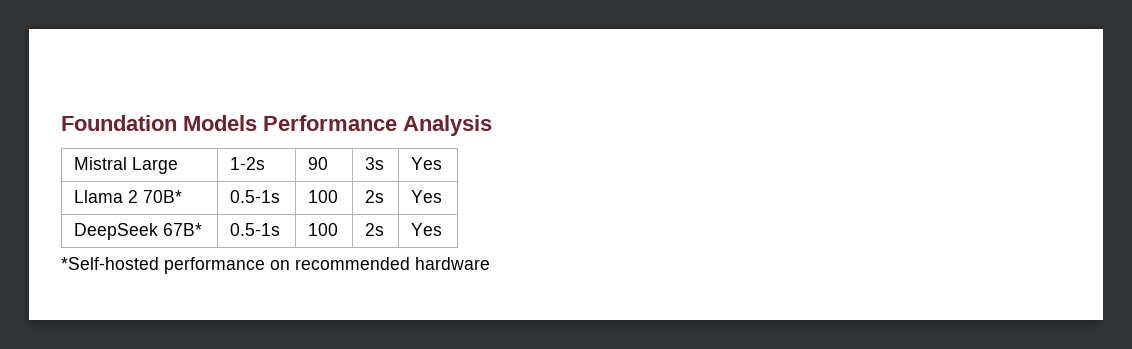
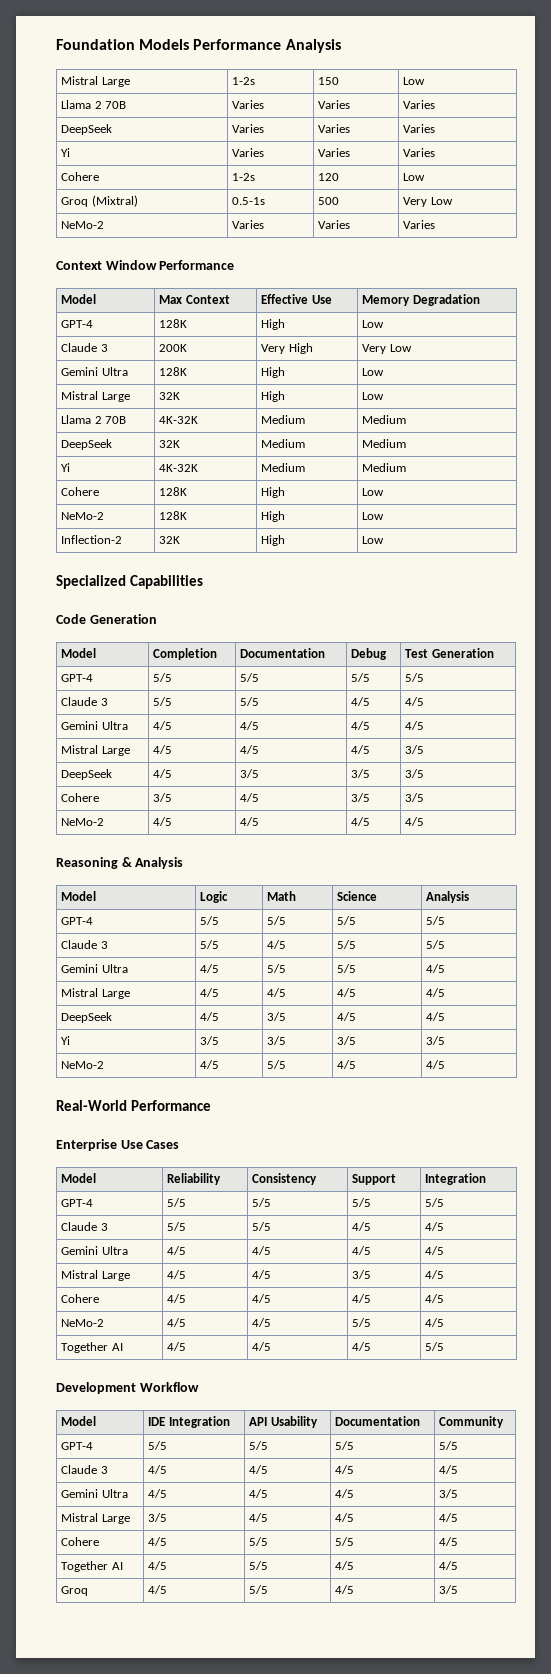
- Mistral Large | 1-2s | 90 | 3s | Yes
- Llama 2 70B* | 0.5-1s | 100 | 2s | Yes
- DeepSeek 67B* | 0.5-1s | 100 | 2s | Yes
- *Self-hosted performance on recommended hardware
+ Mistral Large | 1-2s | 150 | Low
+ Llama 2 70B | Varies | Varies | Varies
+ DeepSeek | Varies | Varies | Varies
+ Yi | Varies | Varies | Varies
+ Cohere | 1-2s | 120 | Low
+ Groq (Mixtral) | 0.5-1s | 500 | Very Low
+ NeMo-2 | Varies | Varies | Varies
+ Context Window Performance
+ Model | Max Context | Effective Use | Memory Degradation
+ GPT-4 | 128K | High | Low
+ Claude 3 | 200K | Very High | Very Low
+ Gemini Ultra | 128K | High | Low
+ Mistral Large | 32K | High | Low
+ Llama 2 70B | 4K-32K | Medium | Medium
+ DeepSeek | 32K | Medium | Medium
+ Yi | 4K-32K | Medium | Medium
+ Cohere | 128K | High | Low
+ NeMo-2 | 128K | High | Low
+ Inflection-2 | 32K | High | Low
+ Specialized Capabilities
+ Code Generation
+ Model | Completion | Documentation | Debug | Test Generation
+ GPT-4 | 5/5 | 5/5 | 5/5 | 5/5
+ Claude 3 | 5/5 | 5/5 | 4/5 | 4/5
+ Gemini Ultra | 4/5 | 4/5 | 4/5 | 4/5
+ Mistral Large | 4/5 | 4/5 | 4/5 | 3/5
+ DeepSeek | 4/5 | 3/5 | 3/5 | 3/5
+ Cohere | 3/5 | 4/5 | 3/5 | 3/5
+ NeMo-2 | 4/5 | 4/5 | 4/5 | 4/5
+ Reasoning & Analysis
+ Model | Logic | Math | Science | Analysis
+ GPT-4 | 5/5 | 5/5 | 5/5 | 5/5
+ Claude 3 | 5/5 | 4/5 | 5/5 | 5/5
+ Gemini Ultra | 4/5 | 5/5 | 5/5 | 4/5
+ Mistral Large | 4/5 | 4/5 | 4/5 | 4/5
+ DeepSeek | 4/5 | 3/5 | 4/5 | 4/5
+ Yi | 3/5 | 3/5 | 3/5 | 3/5
+ NeMo-2 | 4/5 | 5/5 | 4/5 | 4/5
+ Real-World Performance
+ Enterprise Use Cases
+ Model | Reliability | Consistency | Support | Integration
+ GPT-4 | 5/5 | 5/5 | 5/5 | 5/5
+ Claude 3 | 5/5 | 5/5 | 4/5 | 4/5
+ Gemini Ultra | 4/5 | 4/5 | 4/5 | 4/5
+ Mistral Large | 4/5 | 4/5 | 3/5 | 4/5
+ Cohere | 4/5 | 4/5 | 4/5 | 4/5
+ NeMo-2 | 4/5 | 4/5 | 5/5 | 4/5
+ Together AI | 4/5 | 4/5 | 4/5 | 5/5
+ Development Workflow
+ Model | IDE Integration | API Usability | Documentation | Community
+ GPT-4 | 5/5 | 5/5 | 5/5 | 5/5
+ Claude 3 | 4/5 | 4/5 | 4/5 | 4/5
+ Gemini Ultra | 4/5 | 4/5 | 4/5 | 3/5
+ Mistral Large | 3/5 | 4/5 | 4/5 | 4/5
+ Cohere | 4/5 | 5/5 | 5/5 | 4/5
+ Together AI | 4/5 | 5/5 | 4/5 | 4/5
+ Groq | 4/5 | 5/5 | 4/5 | 3/5

